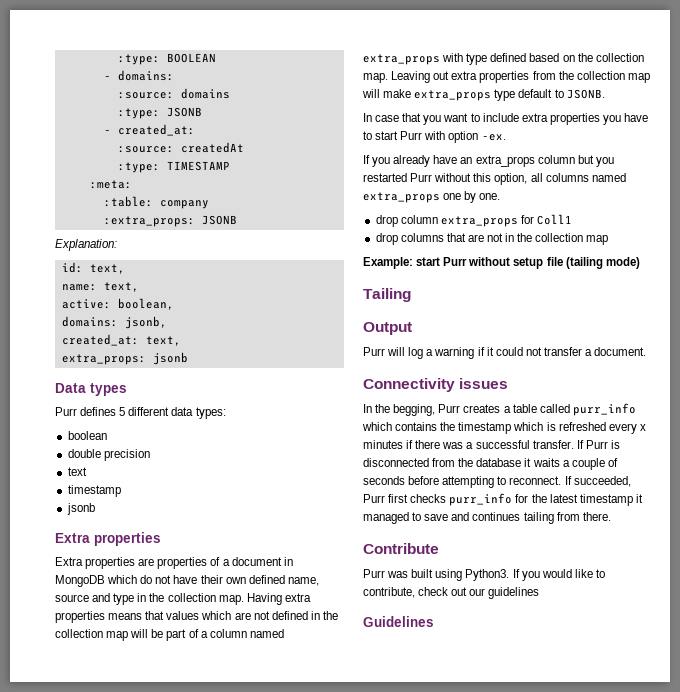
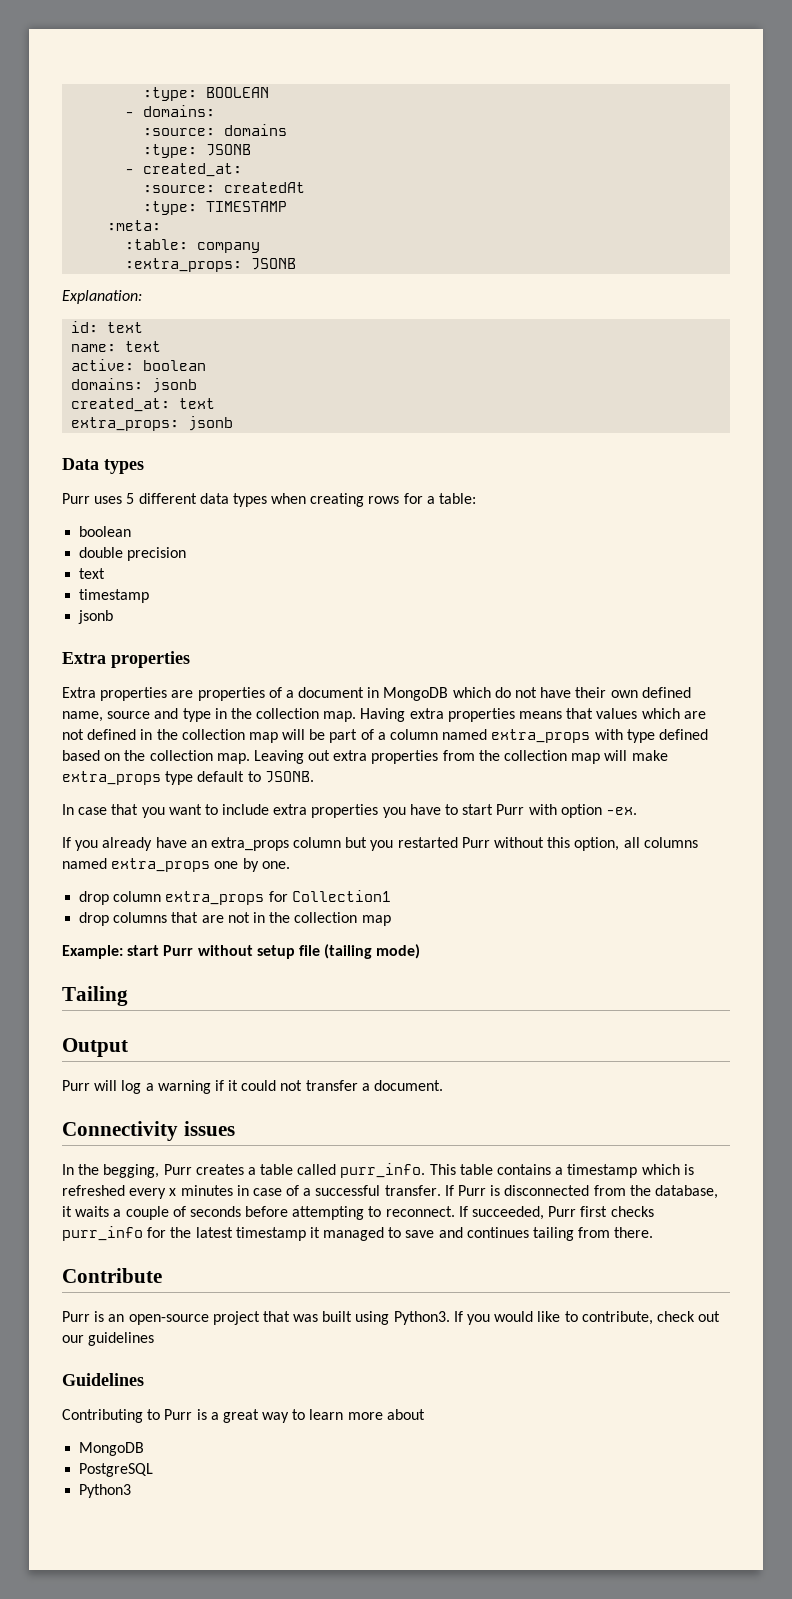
- id: text,
+ id: text
- name: text,
+ name: text
- active: boolean,
- domains: jsonb,
- created_at: text,
+ active: boolean
+ domains: jsonb
+ created_at: text
- Purr defines 5 different data types:
+ Purr uses 5 different data types when creating rows for a table:
- drop column extra_props for Coll1
+ drop column extra_props for Collection1
- In the begging, Purr creates a table called purr_info which contains the timestamp which is refreshed every x minutes if there was a successful transfer.
+ In the begging, Purr creates a table called purr_info. This table contains a timestamp which is refreshed every x minutes in case of a successful transfer.
- If Purr is disconnected from the database it waits a couple of seconds before attempting to reconnect.
+ If Purr is disconnected from the database, it waits a couple of seconds before attempting to reconnect.
- Purr was built using Python3.
+ Purr is an open-source project that was built using Python3.
+ Contributing to Purr is a great way to learn more about
+ MongoDB
+ PostgreSQL
+ Python3

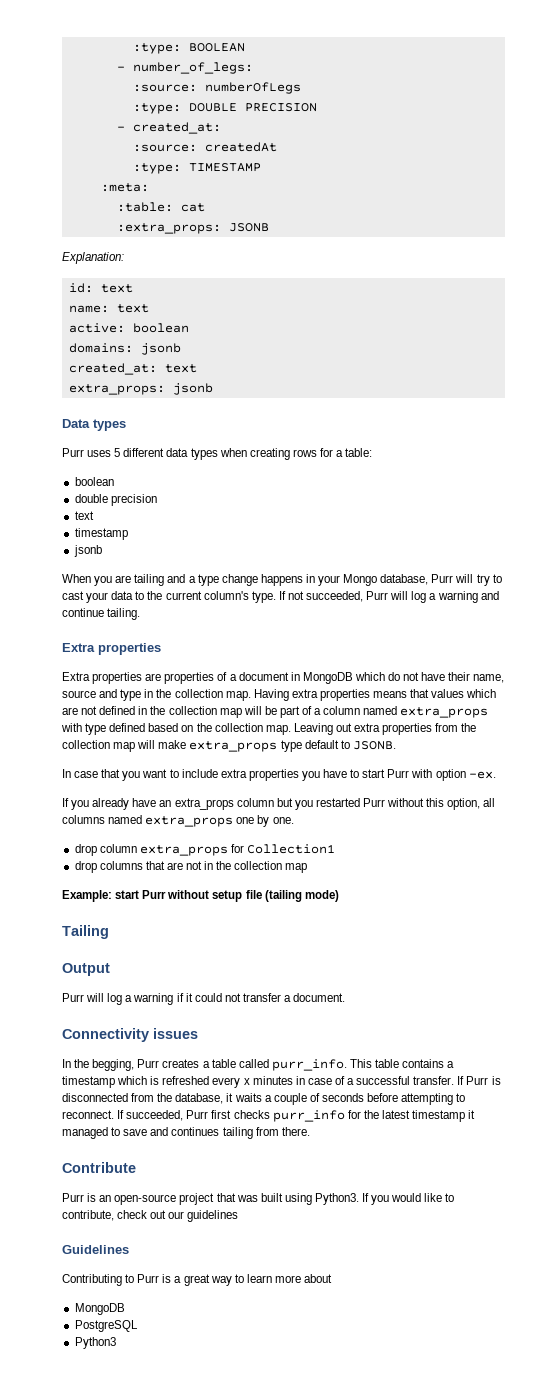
- - domains:
- :source: domains
- :type: JSONB
+ - number_of_legs:
+ :source: numberOfLegs
+ :type: DOUBLE PRECISION
- :table: company
+ :table: cat
+ When you are tailing and a type change happens in your Mongo database, Purr will try to cast your data to the current column's type. If not succeeded, Purr will log a warning and continue tailing.
- Extra properties are properties of a document in MongoDB which do not have their own defined name, source and type in the collection map.
+ Extra properties are properties of a document in MongoDB which do not have their name, source and type in the collection map.

